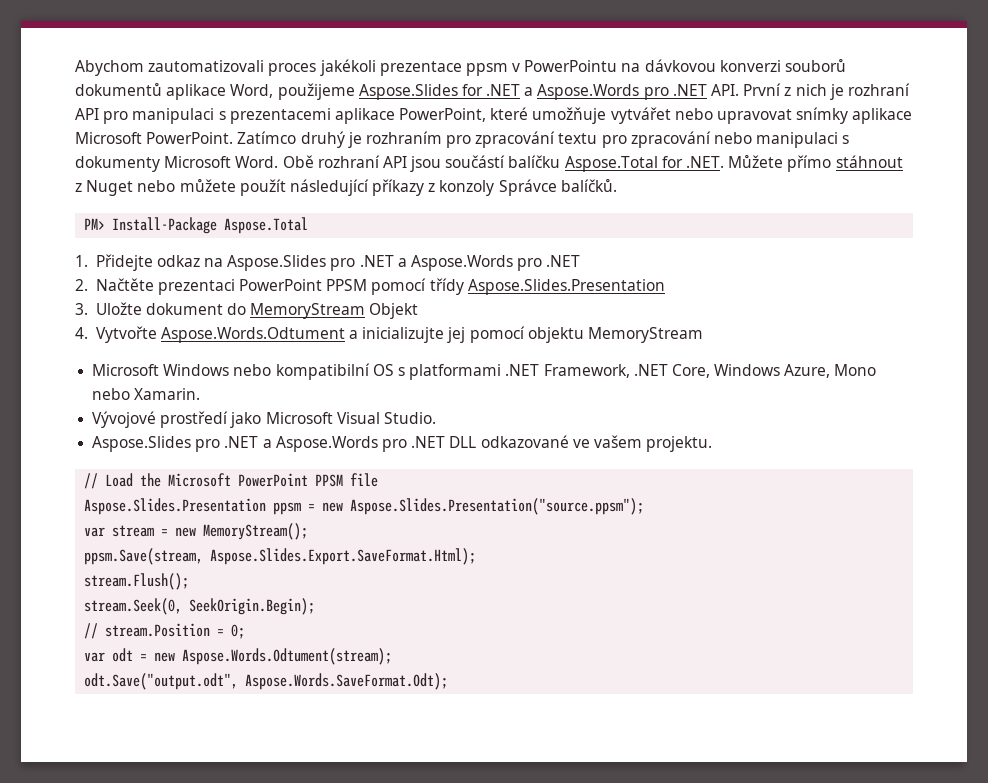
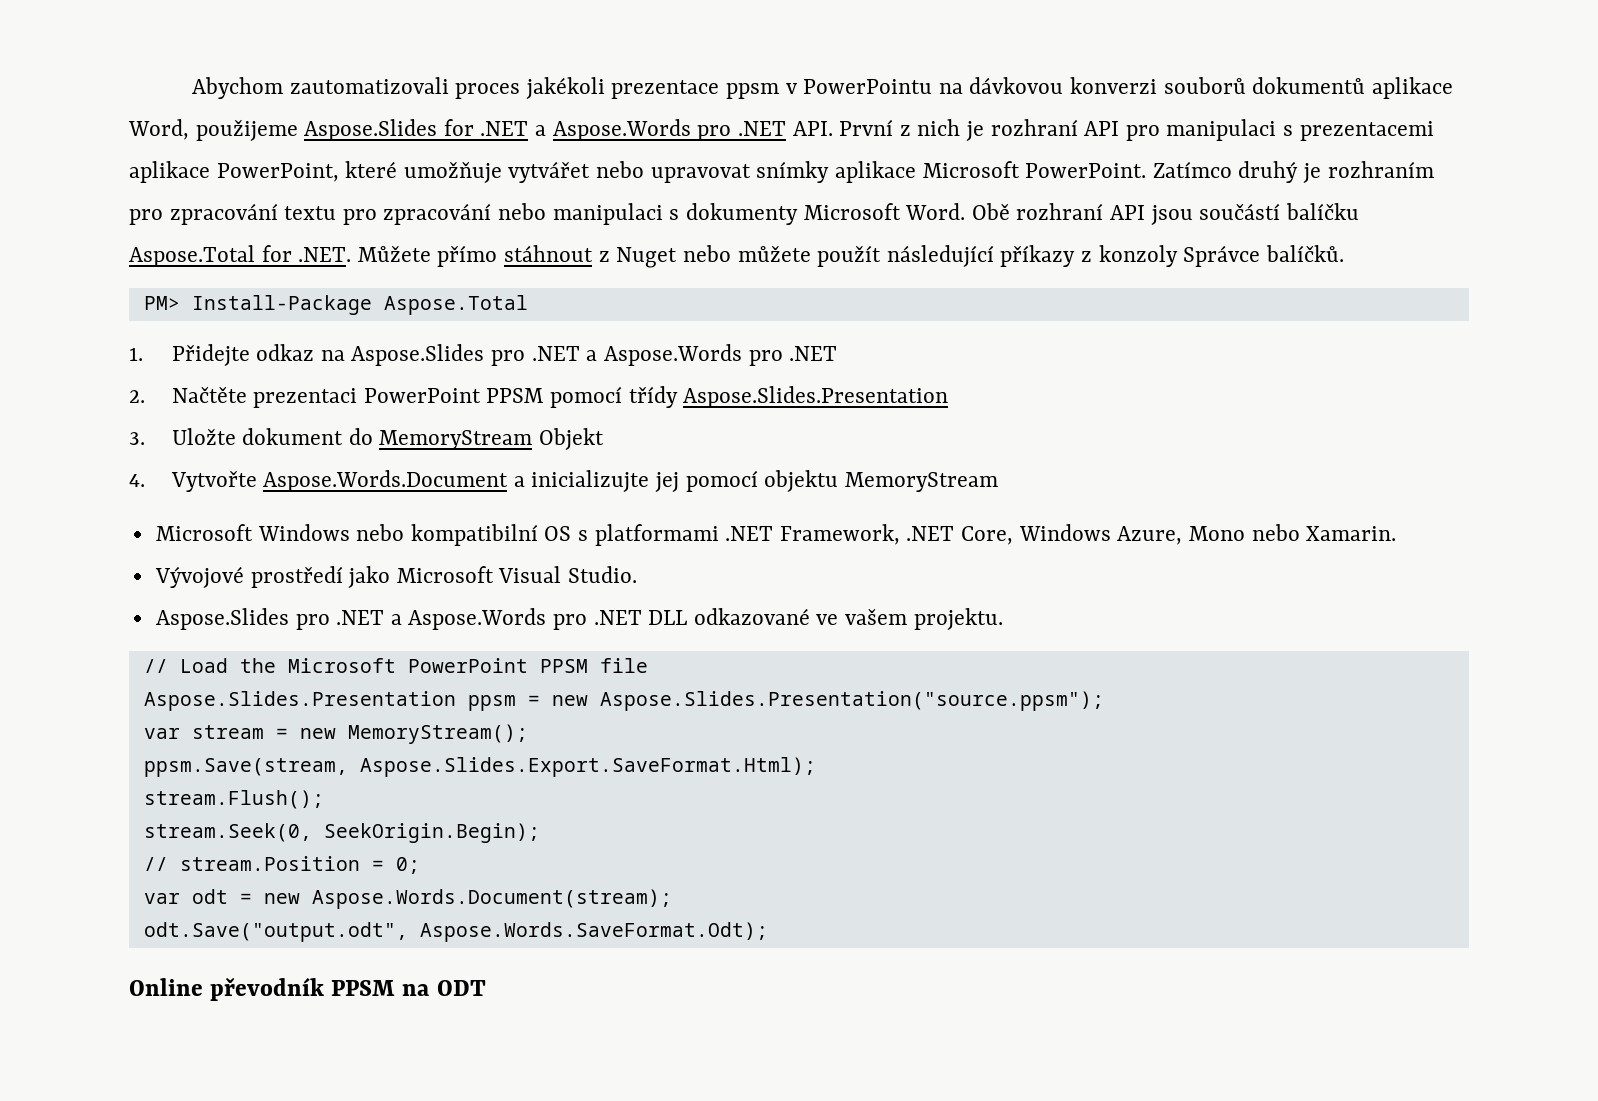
- 4. Vytvořte Aspose.Words.Odtument a inicializujte jej pomocí objektu MemoryStream
+ 4. Vytvořte Aspose.Words.Document a inicializujte jej pomocí objektu MemoryStream
- var odt = new Aspose.Words.Odtument(stream);
+ var odt = new Aspose.Words.Document(stream);
+ Online převodník PPSM na ODT

